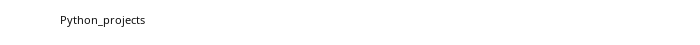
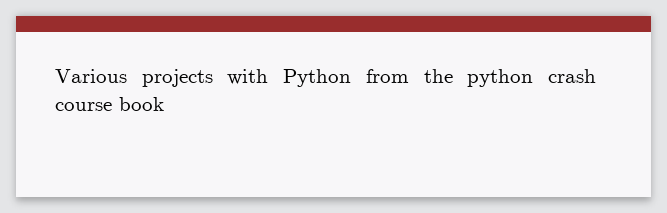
- Python_projects
+ Various projects with Python from the python crash course book

